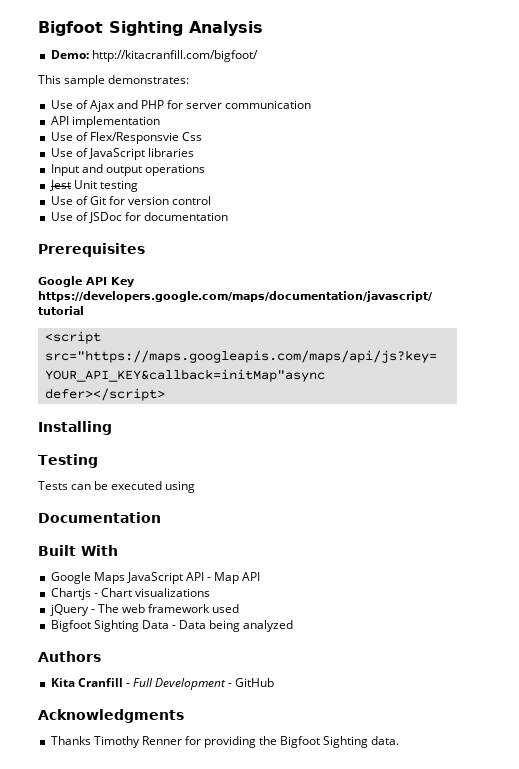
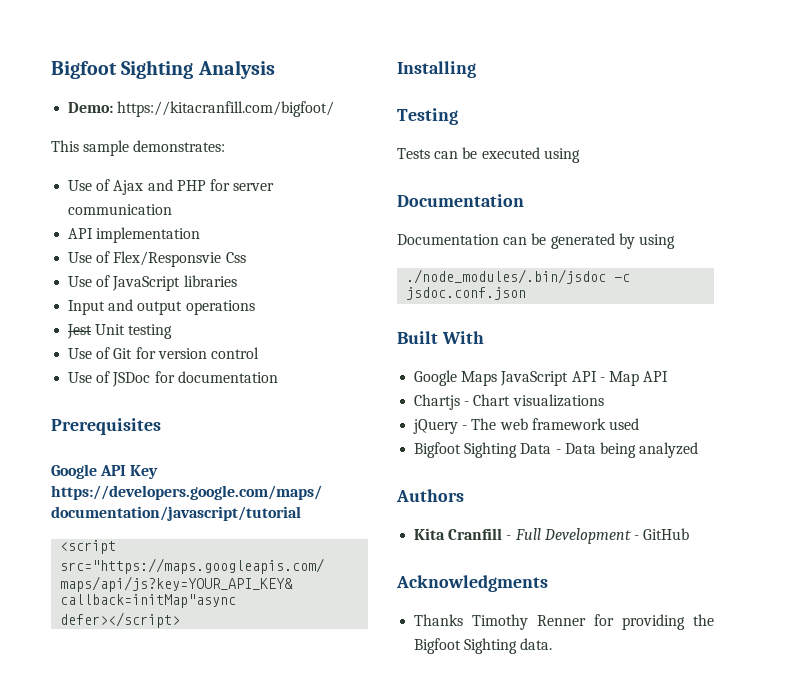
- Demo: http://kitacranfill.com/bigfoot/
+ Demo: https://kitacranfill.com/bigfoot/
+ Documentation can be generated by using
+ ./node_modules/.bin/jsdoc -c jsdoc.conf.json

